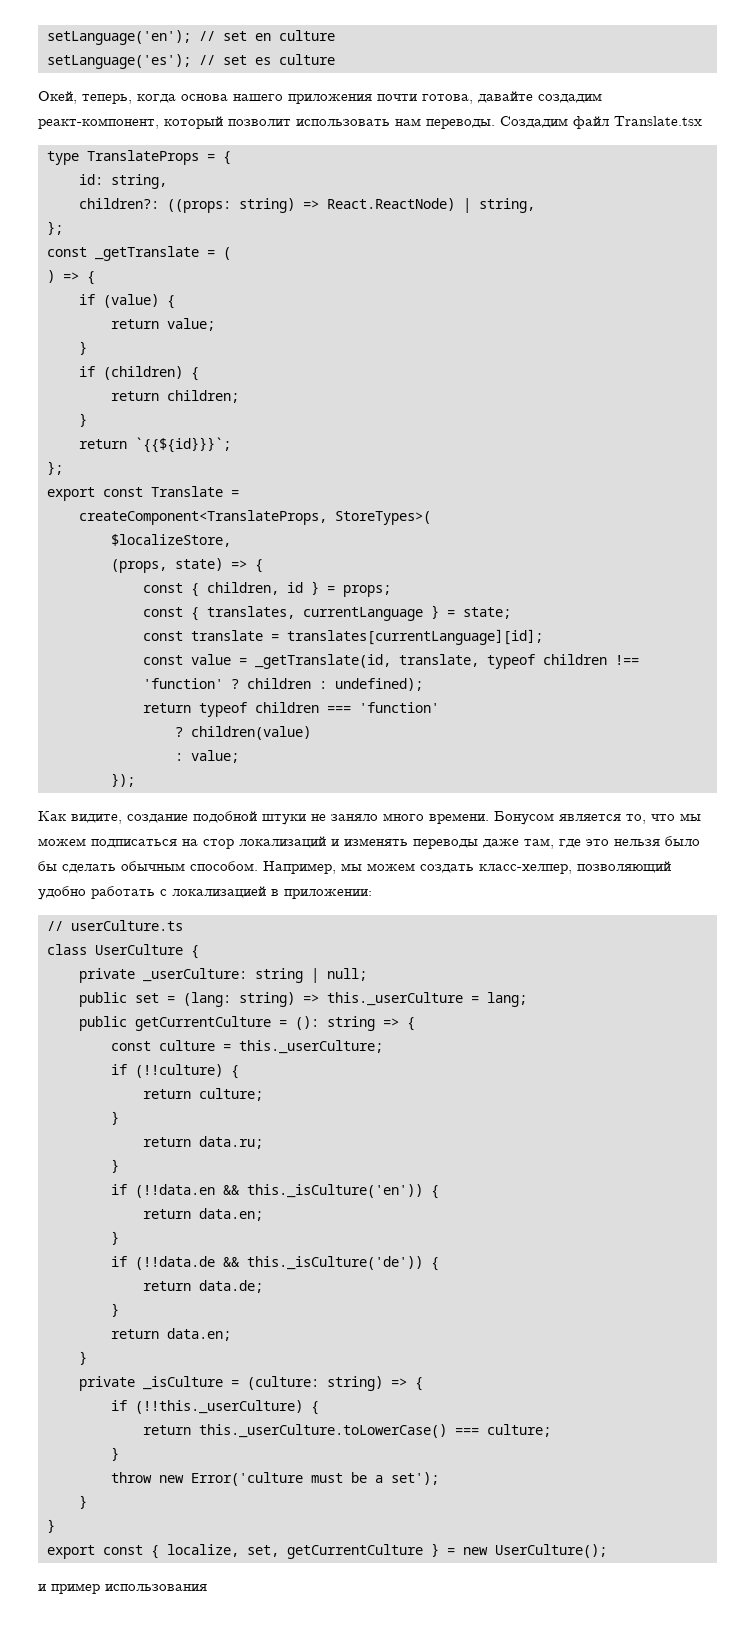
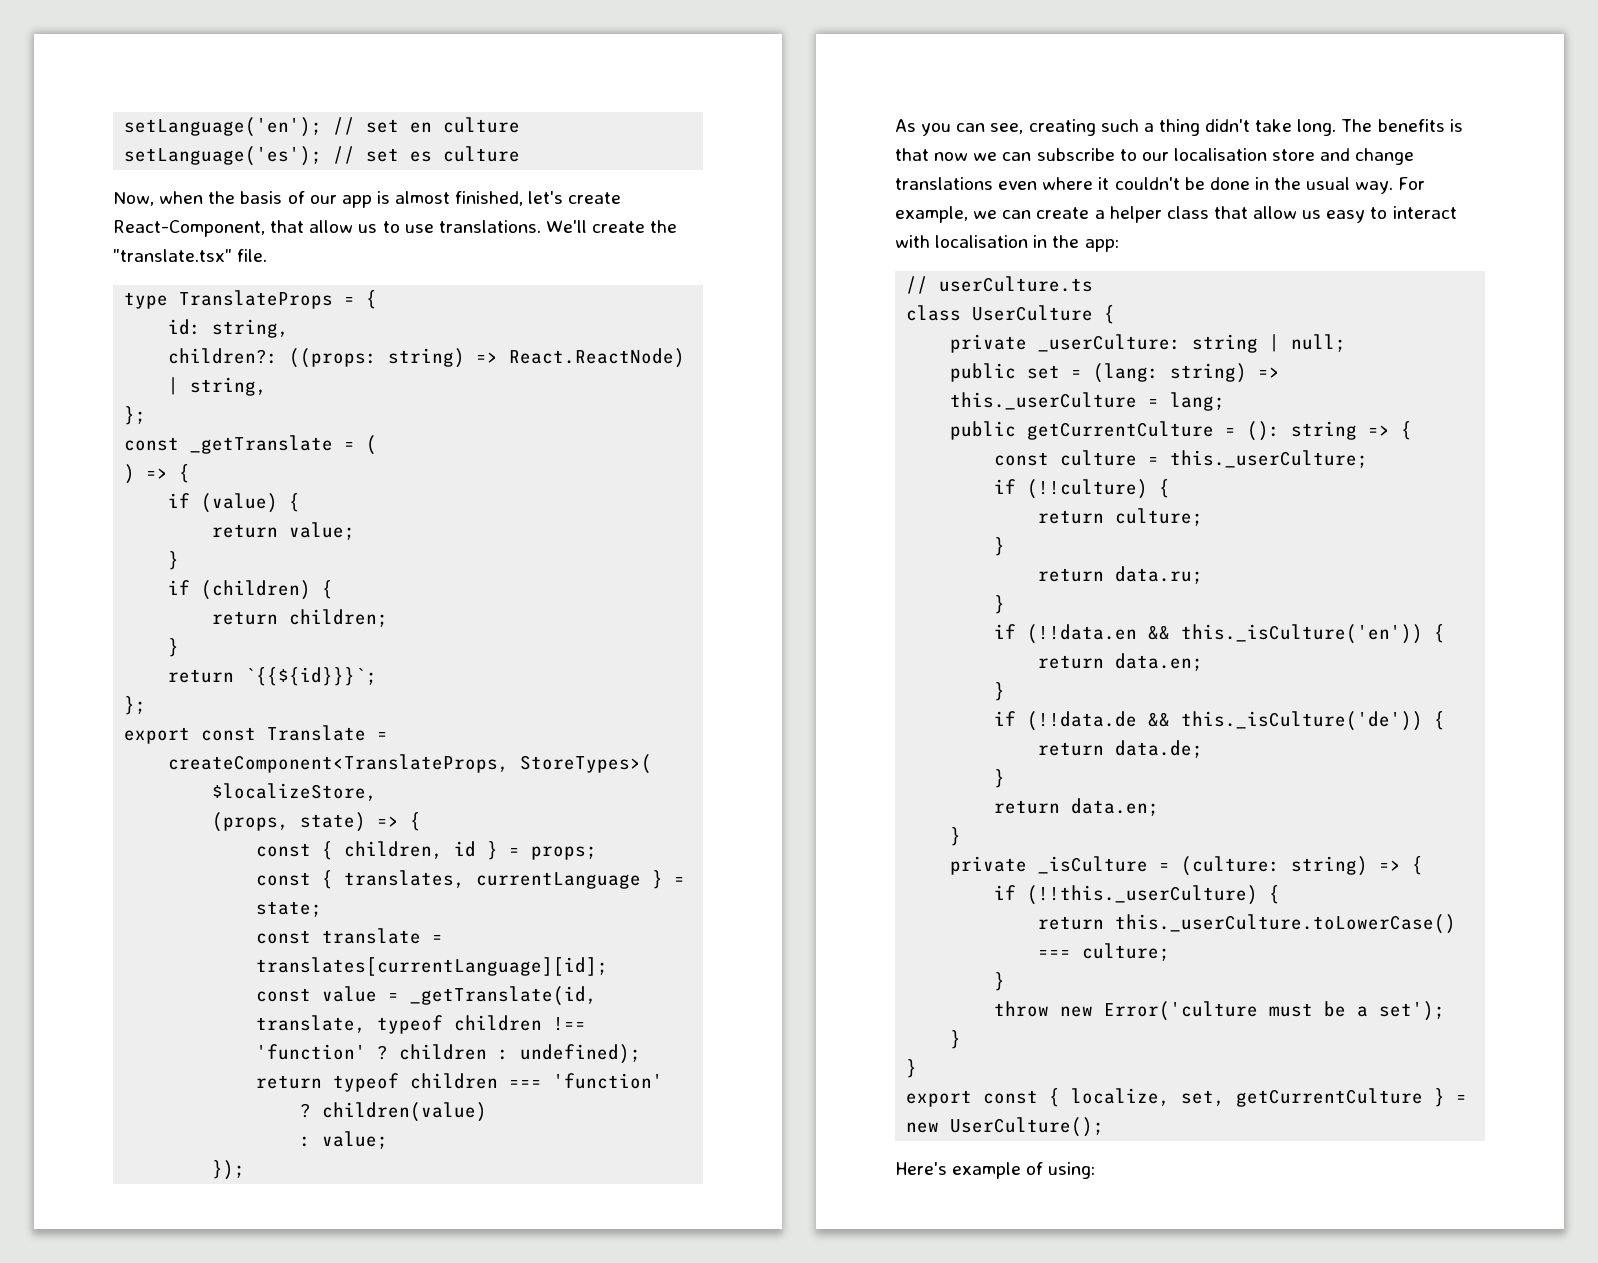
- Окей, теперь, когда основа нашего приложения почти готова, давайте создадим реакт-компонент, который позволит использовать нам переводы. Создадим файл Translate.tsx
+ Now, when the basis of our app is almost finished, let's create React-Component, that allow us to use translations. We'll create the "translate.tsx" file.
- Как видите, создание подобной штуки не заняло много времени. Бонусом является то, что мы можем подписаться на стор локализаций и изменять переводы даже там, где это нельзя было бы сделать обычным способом. Например, мы можем создать класс-хелпер, позволяющий удобно работать с локализацией в приложении:
+ As you can see, creating such a thing didn't take long. The benefits is that now we can subscribe to our localisation store and change translations even where it couldn't be done in the usual way. For example, we can create a helper class that allow us easy to interact with localisation in the app:
- и пример использования
+ Here's example of using:

